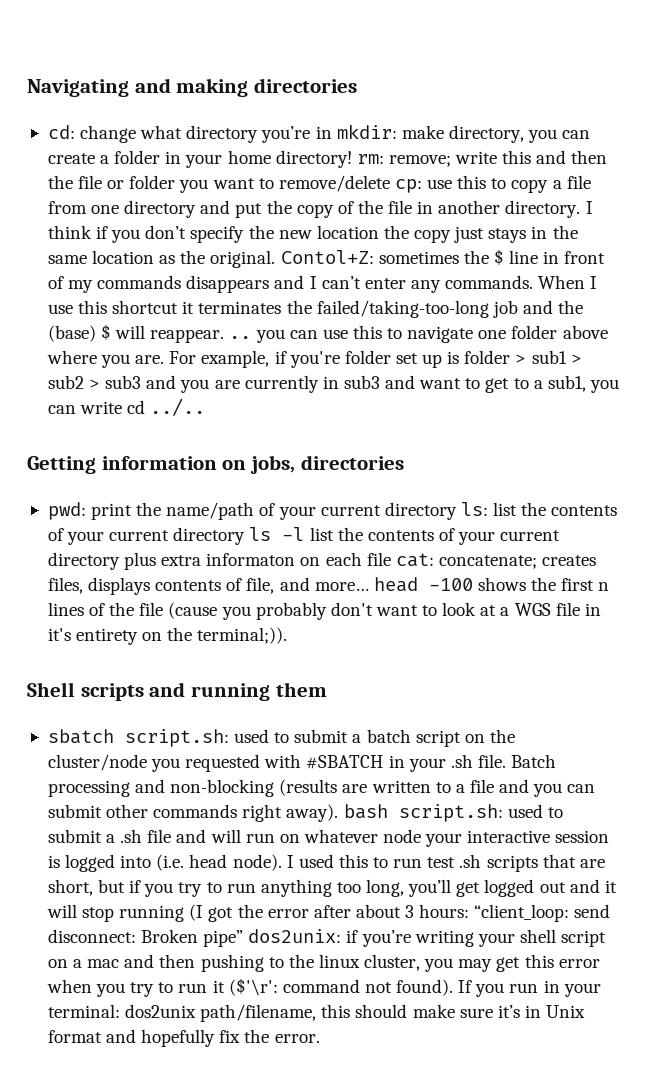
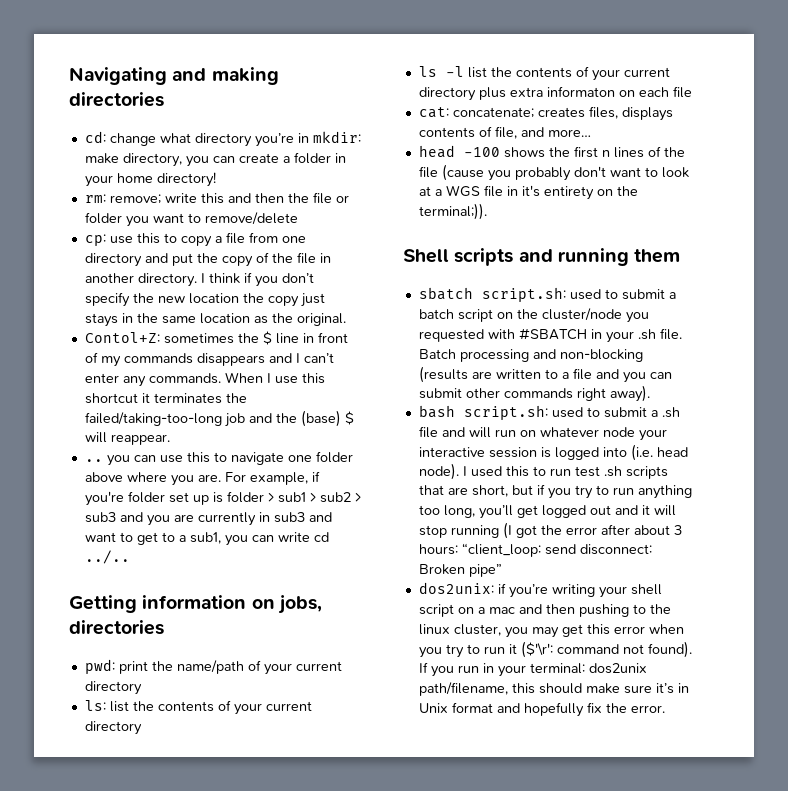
- cd: change what directory you’re in mkdir: make directory, you can create a folder in your home directory! rm: remove; write this and then the file or folder you want to remove/delete cp: use this to copy a file from one directory and put the copy of the file in another directory.
+ cd: change what directory you’re in mkdir: make directory, you can create a folder in your home directory!
+ rm: remove; write this and then the file or folder you want to remove/delete
+ cp: use this to copy a file from one directory and put the copy of the file in another directory.
- I think if you don’t specify the new location the copy just stays in the same location as the original. Contol+Z: sometimes the $ line in front of my commands disappears and I can’t enter any commands.
+ I think if you don’t specify the new location the copy just stays in the same location as the original.
+ Contol+Z: sometimes the $ line in front of my commands disappears and I can’t enter any commands.
- When I use this shortcut it terminates the failed/taking-too-long job and the (base) $ will reappear. .. you can use this to navigate one folder above where you are.
+ When I use this shortcut it terminates the failed/taking-too-long job and the (base) $ will reappear.
+ .. you can use this to navigate one folder above where you are.
- print the name/path of your current directory ls: list the contents of your current directory ls -l list the contents of your current directory plus extra informaton on each file cat:
+ print the name/path of your current directory
+ ls: list the contents of your current directory
+ ls -l list the contents of your current directory plus extra informaton on each file
+ cat:
- creates files, displays contents of file, and more… head -100 shows the first n lines of the file (cause you probably don't want to look at a WGS file in it's entirety on the terminal;)).
+ creates files, displays contents of file, and more…
+ head -100 shows the first n lines of the file (cause you probably don't want to look at a WGS file in it's entirety on the terminal;)).
- Batch processing and non-blocking (results are written to a file and you can submit other commands right away). bash script.sh: used to submit a .sh file and will run on whatever node your interactive session is logged into (i.e. head node).
+ Batch processing and non-blocking (results are written to a file and you can submit other commands right away).
+ bash script.sh: used to submit a .sh file and will run on whatever node your interactive session is logged into (i.e. head node).
- Broken pipe” dos2unix:
+ Broken pipe”
+ dos2unix:

